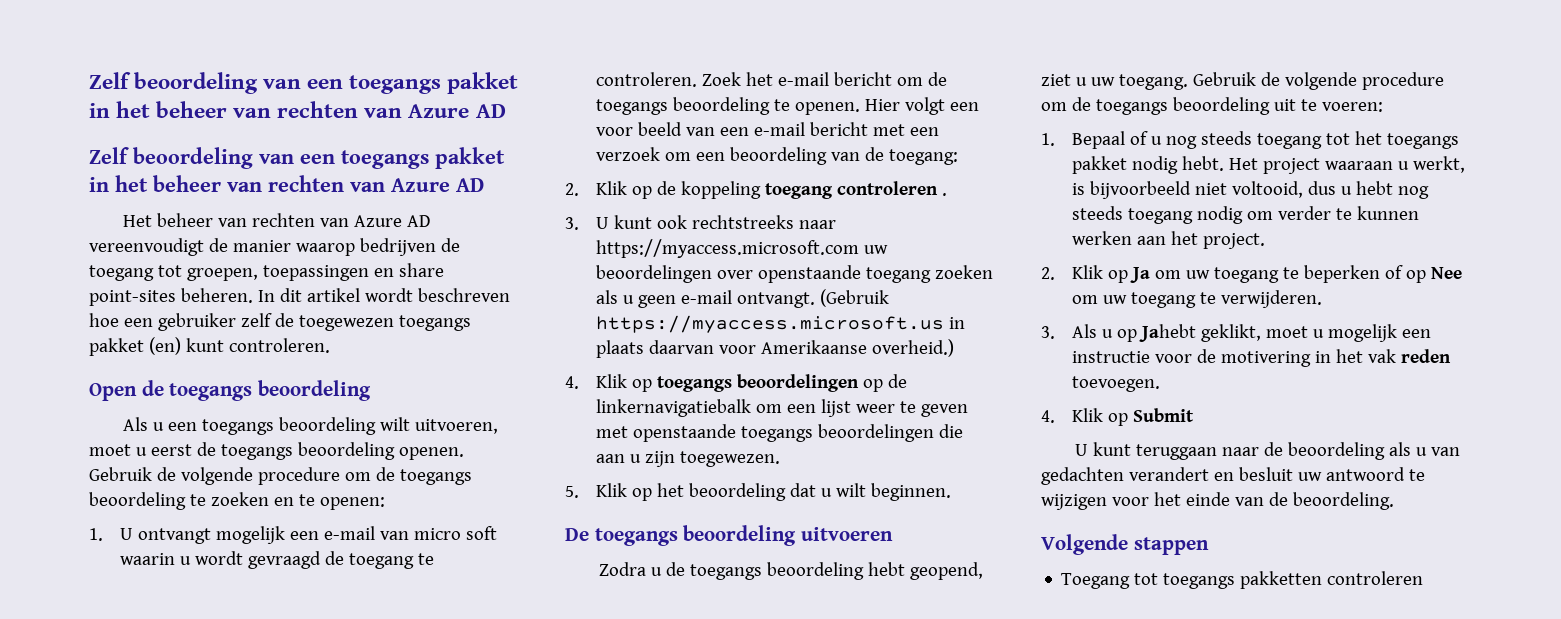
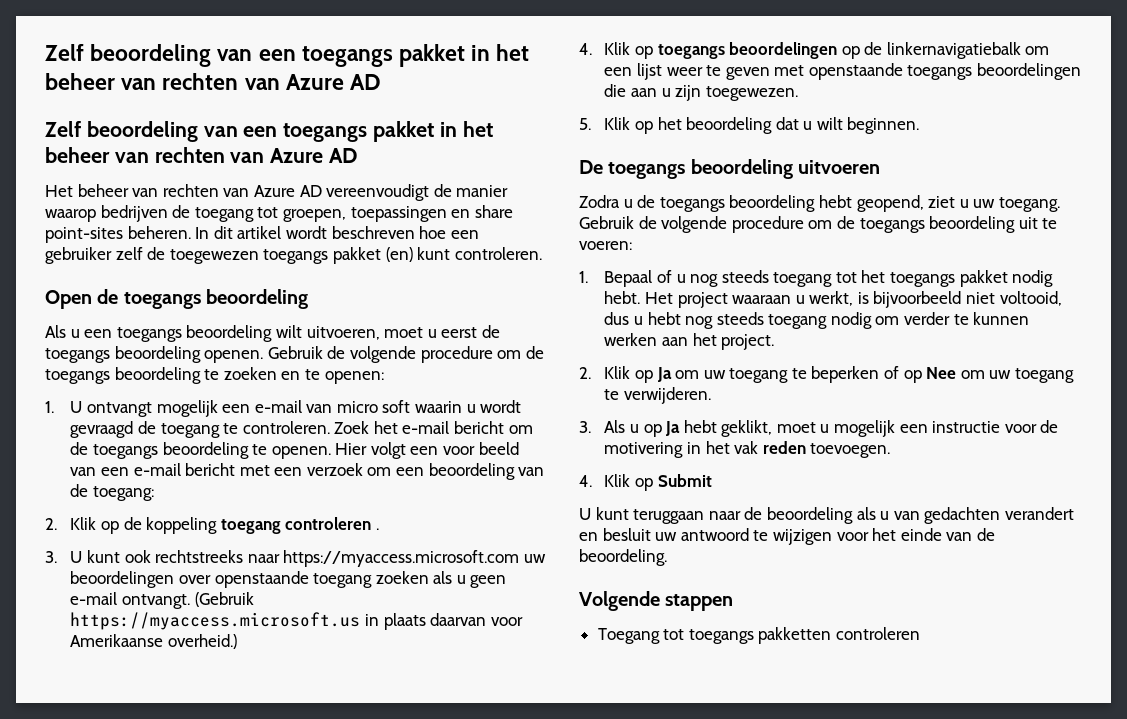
- 3. Als u op Jahebt geklikt, moet u mogelijk een instructie voor de motivering in het vak reden toevoegen.
+ 3. Als u op Ja hebt geklikt, moet u mogelijk een instructie voor de motivering in het vak reden toevoegen.

